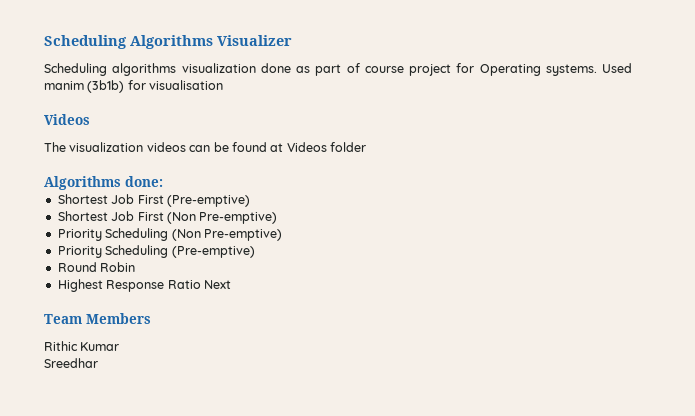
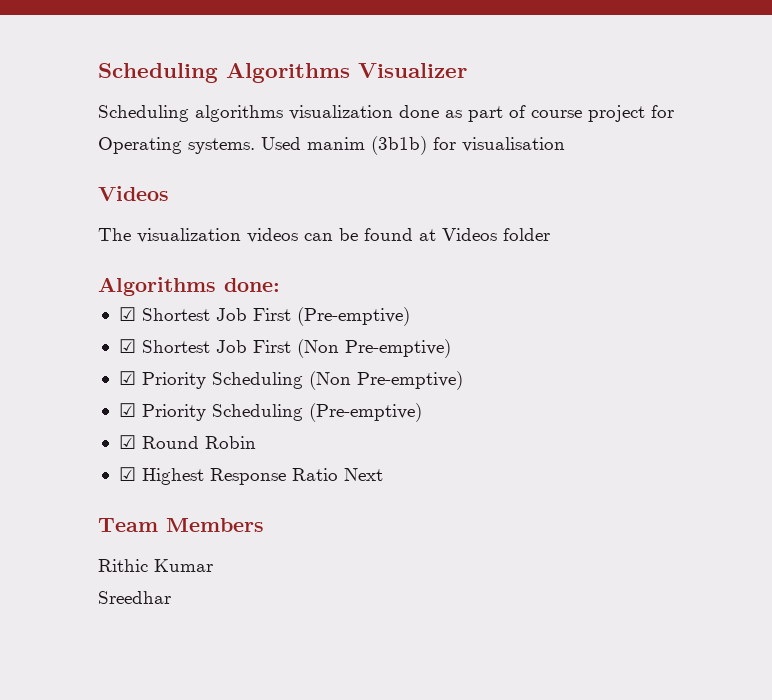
- Shortest Job First (Pre-emptive)
+ ☑ Shortest Job First (Pre-emptive)
- Shortest Job First (Non Pre-emptive)
+ ☑ Shortest Job First (Non Pre-emptive)
- Priority Scheduling (Non Pre-emptive)
+ ☑ Priority Scheduling (Non Pre-emptive)
- Priority Scheduling (Pre-emptive)
+ ☑ Priority Scheduling (Pre-emptive)
- Round Robin
+ ☑ Round Robin
- Highest Response Ratio Next
+ ☑ Highest Response Ratio Next

